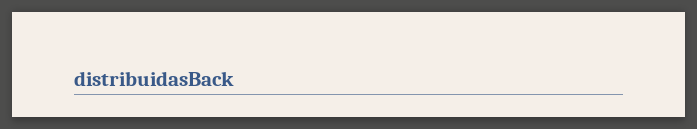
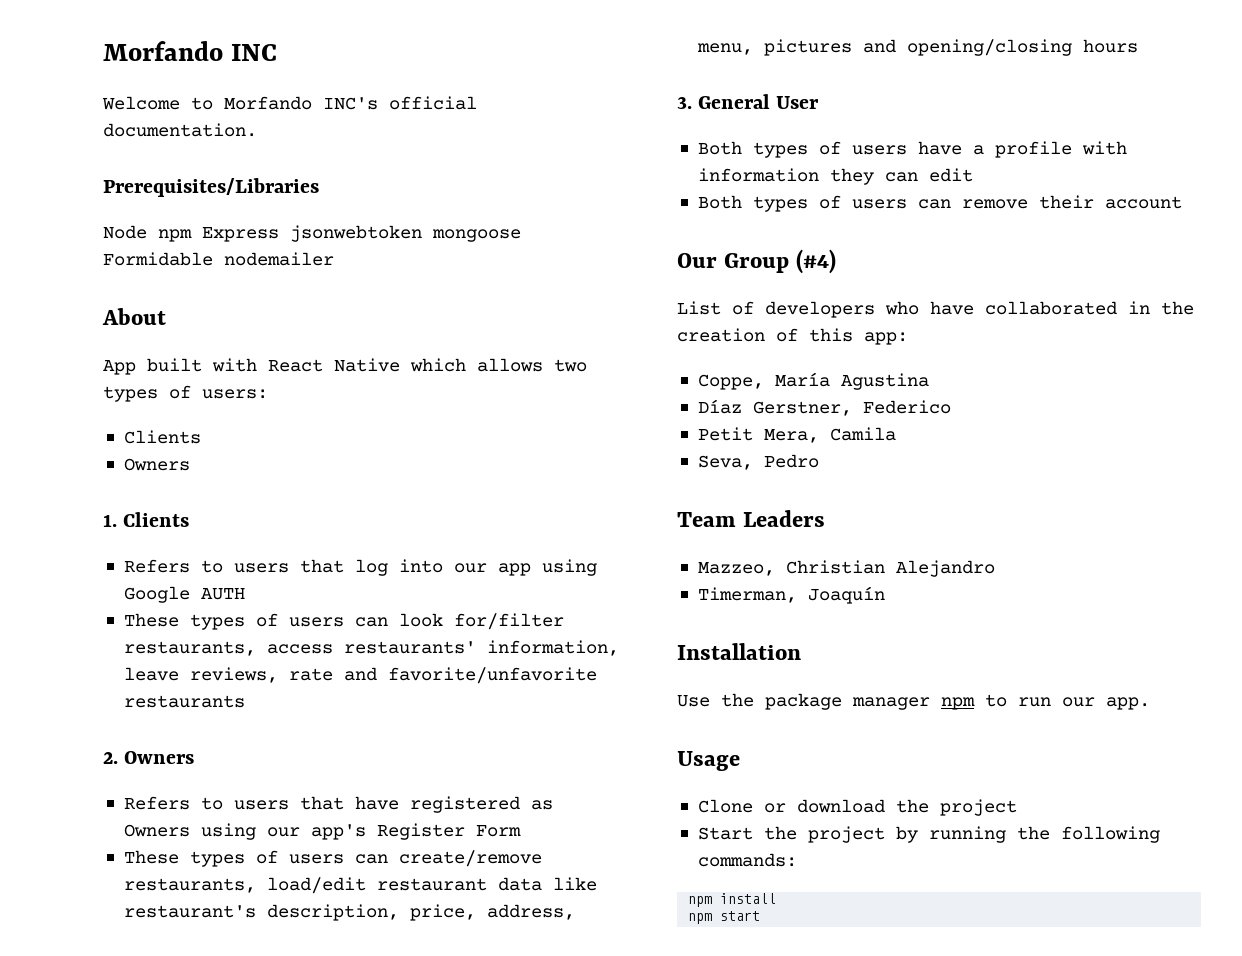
- distribuidasBack
+ Morfando INC
+ Welcome to Morfando INC's official documentation.
+ Prerequisites/Libraries
+ Node npm Express jsonwebtoken mongoose Formidable nodemailer
+ About
+ App built with React Native which allows two types of users:
+ Clients
+ Owners
+ 1. Clients
+ Refers to users that log into our app using Google AUTH
+ These types of users can look for/filter restaurants, access restaurants' information, leave reviews, rate and favorite/unfavorite restaurants
+ 2. Owners
+ Refers to users that have registered as Owners using our app's Register Form
+ These types of users can create/remove restaurants, load/edit restaurant data like restaurant's description, price, address, menu, pictures and opening/closing hours
+ 3. General User
+ Both types of users have a profile with information they can edit
+ Both types of users can remove their account
+ Our Group (#4)
+ List of developers who have collaborated in the creation of this app:
+ Coppe, María Agustina
+ Díaz Gerstner, Federico
+ Petit Mera, Camila
+ Seva, Pedro
+ Team Leaders
+ Mazzeo, Christian Alejandro
+ Timerman, Joaquín
+ Installation
+ Use the package manager npm to run our app.
+ Usage
+ Clone or download the project
+ Start the project by running the following commands:
+ npm install
+ npm start

